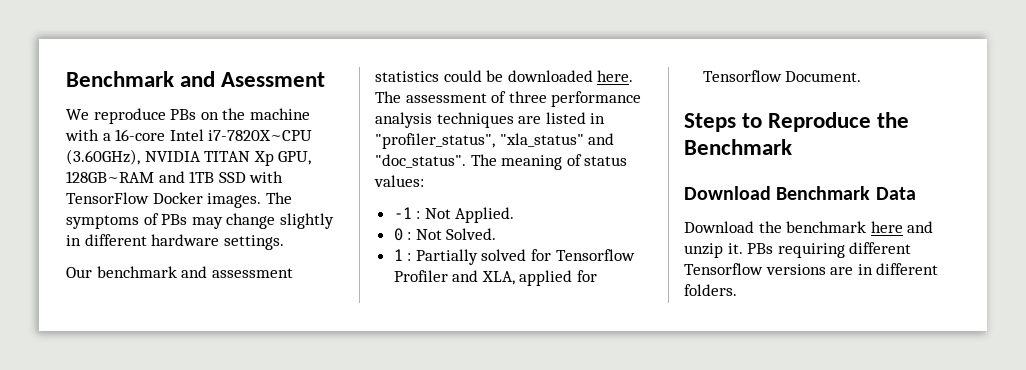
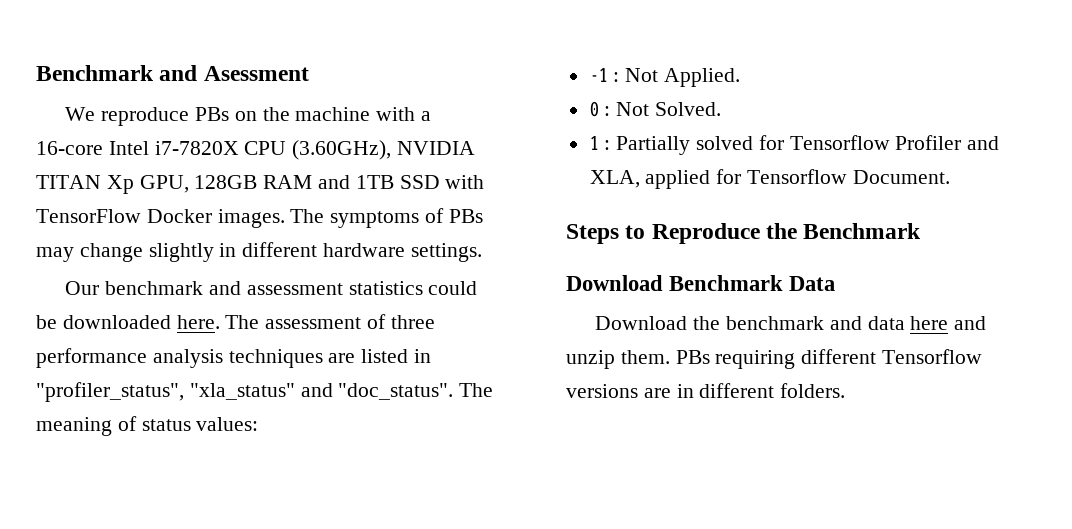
- We reproduce PBs on the machine with a 16-core Intel i7-7820X~CPU (3.60GHz), NVIDIA TITAN Xp GPU, 128GB~RAM and 1TB SSD with TensorFlow Docker images.
+ We reproduce PBs on the machine with a 16-core Intel i7-7820X CPU (3.60GHz), NVIDIA TITAN Xp GPU, 128GB RAM and 1TB SSD with TensorFlow Docker images.
- Download the benchmark here and unzip it.
+ Download the benchmark and data here and unzip them.

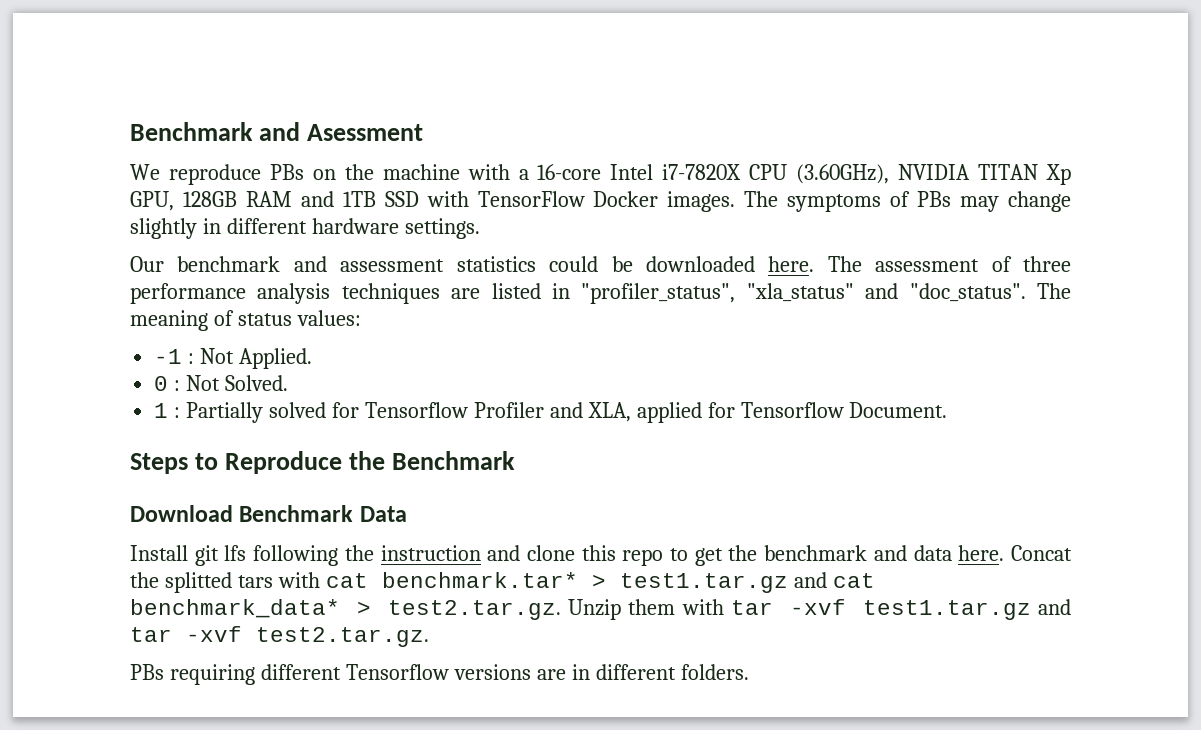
- Download the benchmark and data here and unzip them. PBs requiring different Tensorflow versions are in different folders.
+ Install git lfs following the instruction and clone this repo to get the benchmark and data here. Concat the splitted tars with cat benchmark.tar* > test1.tar.gz and cat benchmark_data* > test2.tar.gz. Unzip them with tar -xvf test1.tar.gz and tar -xvf test2.tar.gz.
+ PBs requiring different Tensorflow versions are in different folders.

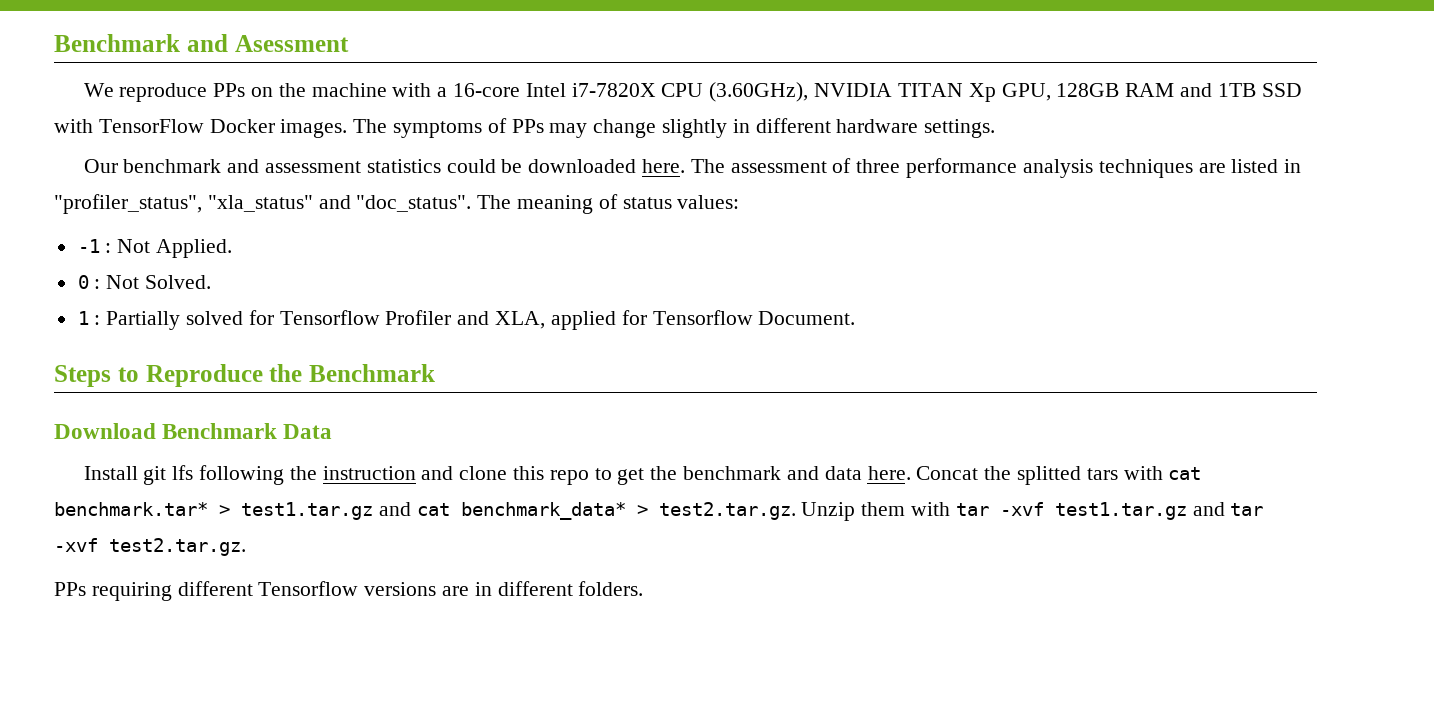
- We reproduce PBs on the machine with a 16-core Intel i7-7820X CPU (3.60GHz), NVIDIA TITAN Xp GPU, 128GB RAM and 1TB SSD with TensorFlow Docker images.
+ We reproduce PPs on the machine with a 16-core Intel i7-7820X CPU (3.60GHz), NVIDIA TITAN Xp GPU, 128GB RAM and 1TB SSD with TensorFlow Docker images.
- The symptoms of PBs may change slightly in different hardware settings.
+ The symptoms of PPs may change slightly in different hardware settings.
- PBs requiring different Tensorflow versions are in different folders.
+ PPs requiring different Tensorflow versions are in different folders.

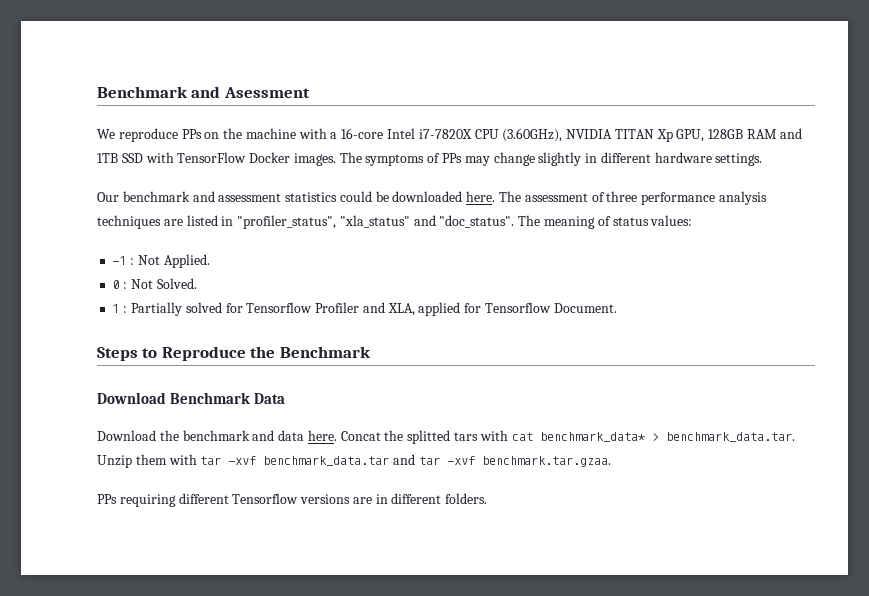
- Install git lfs following the instruction and clone this repo to get the benchmark and data here.
+ Download the benchmark and data here.
- Concat the splitted tars with cat benchmark.tar* > test1.tar.gz and cat benchmark_data* > test2.tar.gz. Unzip them with tar -xvf test1.tar.gz and tar -xvf test2.tar.gz.
+ Concat the splitted tars with cat benchmark_data* > benchmark_data.tar. Unzip them with tar -xvf benchmark_data.tar and tar -xvf benchmark.tar.gzaa.

